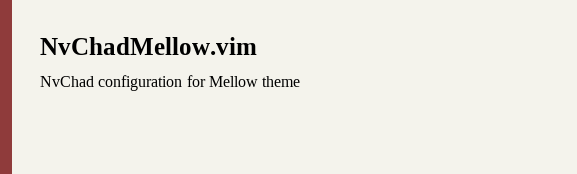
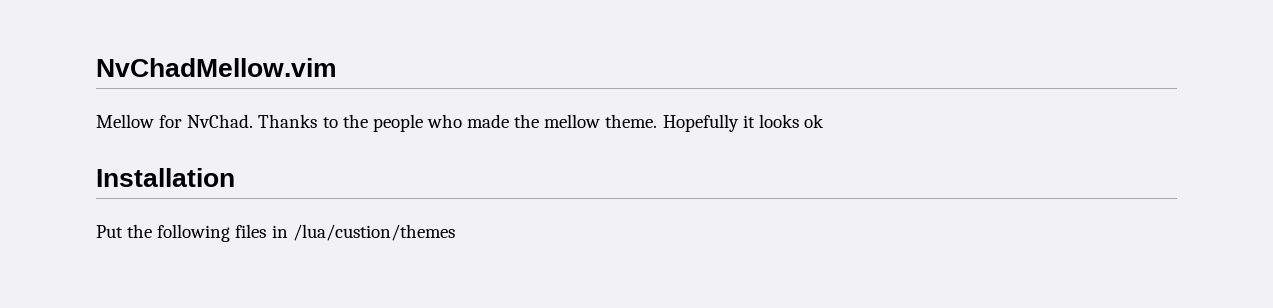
- NvChad configuration for Mellow theme
+ Mellow for NvChad. Thanks to the people who made the mellow theme. Hopefully it looks ok
+ Installation
+ Put the following files in /lua/custion/themes

